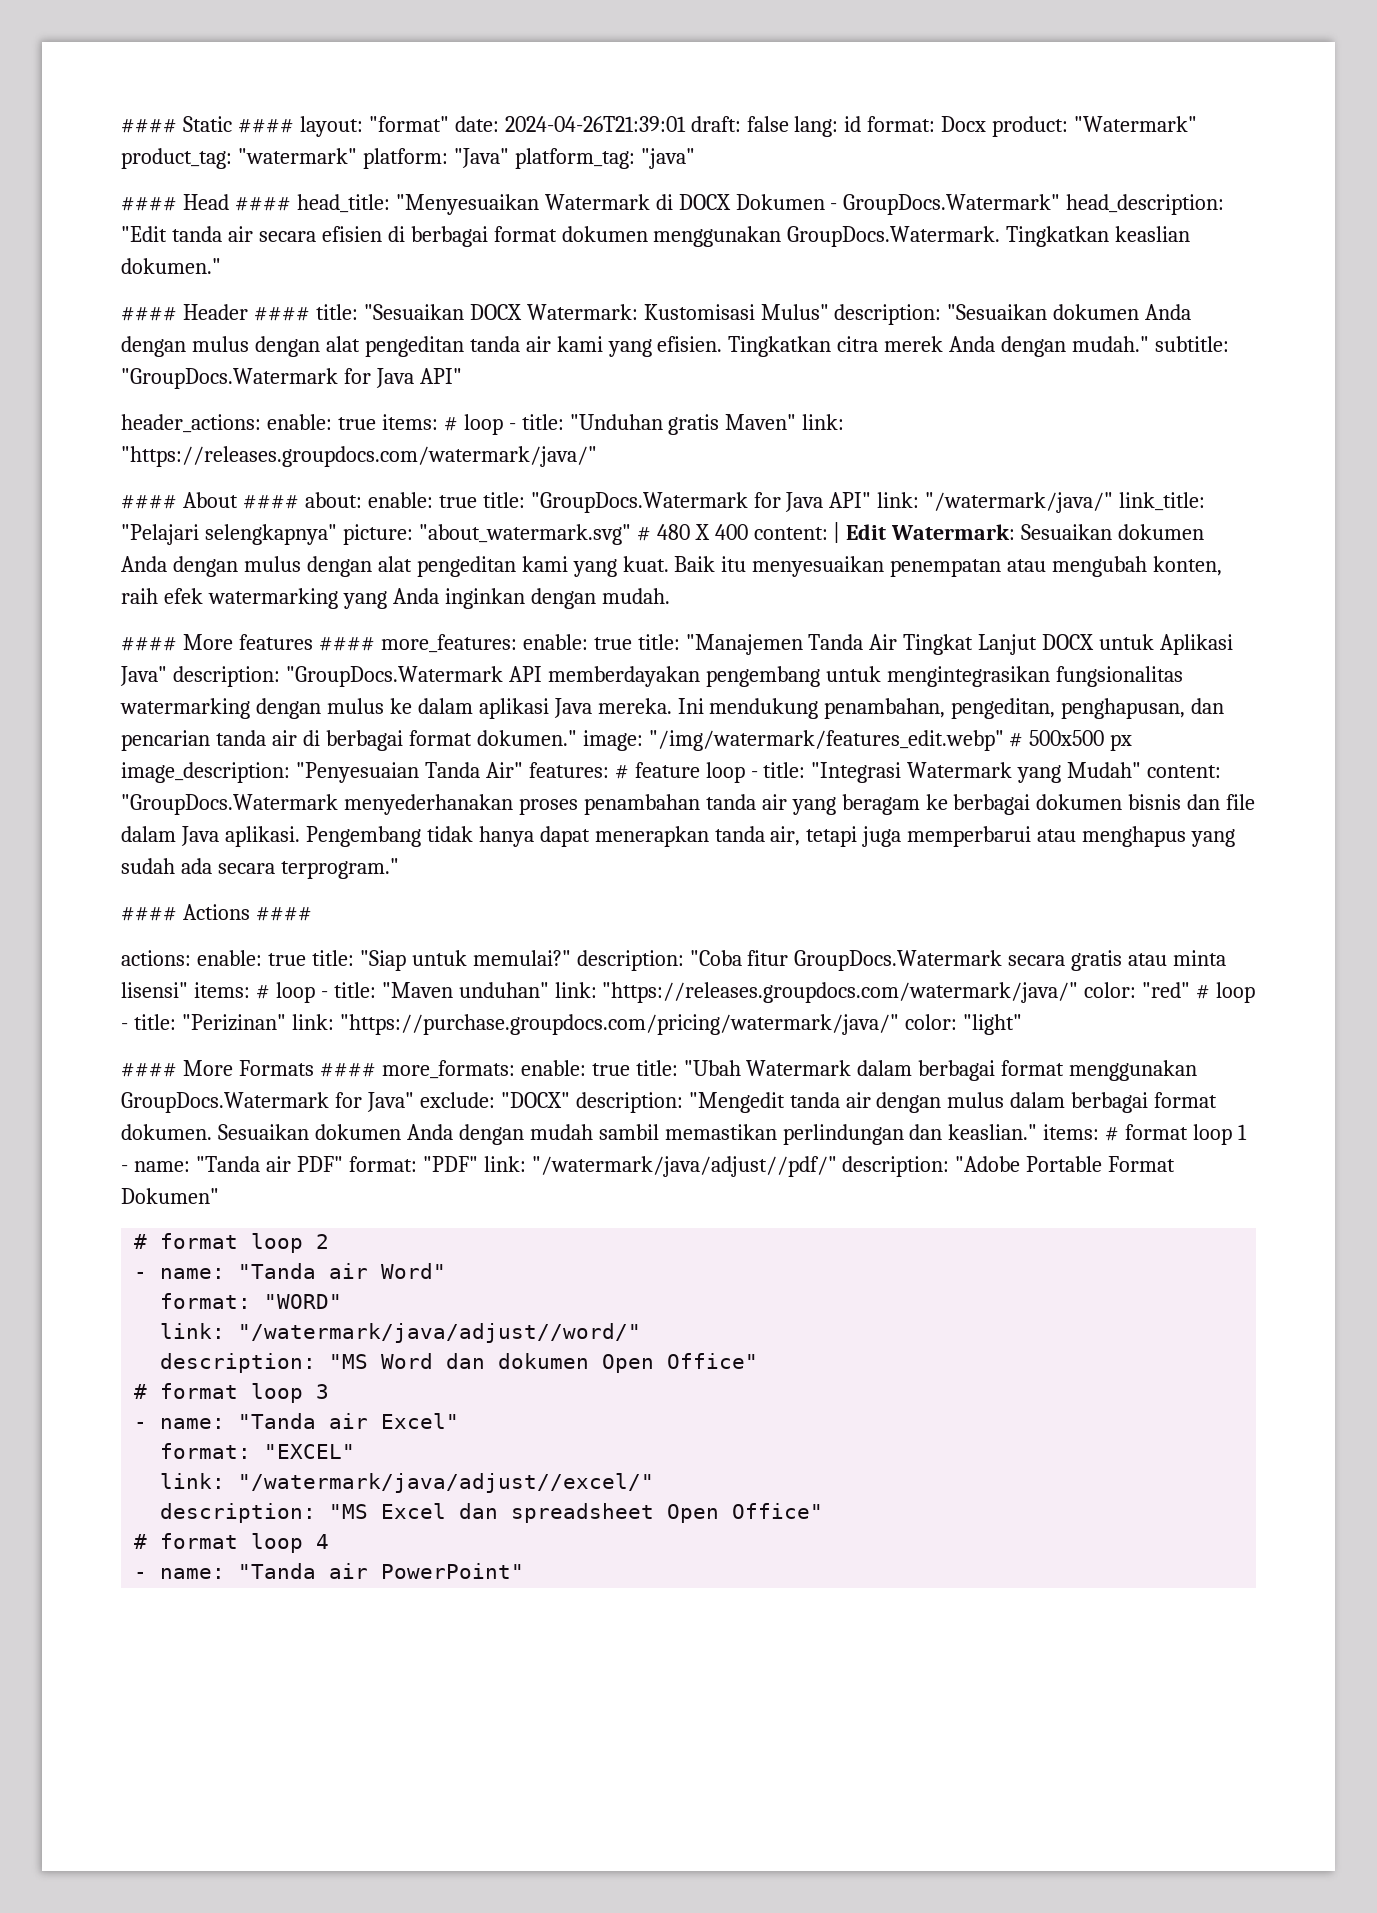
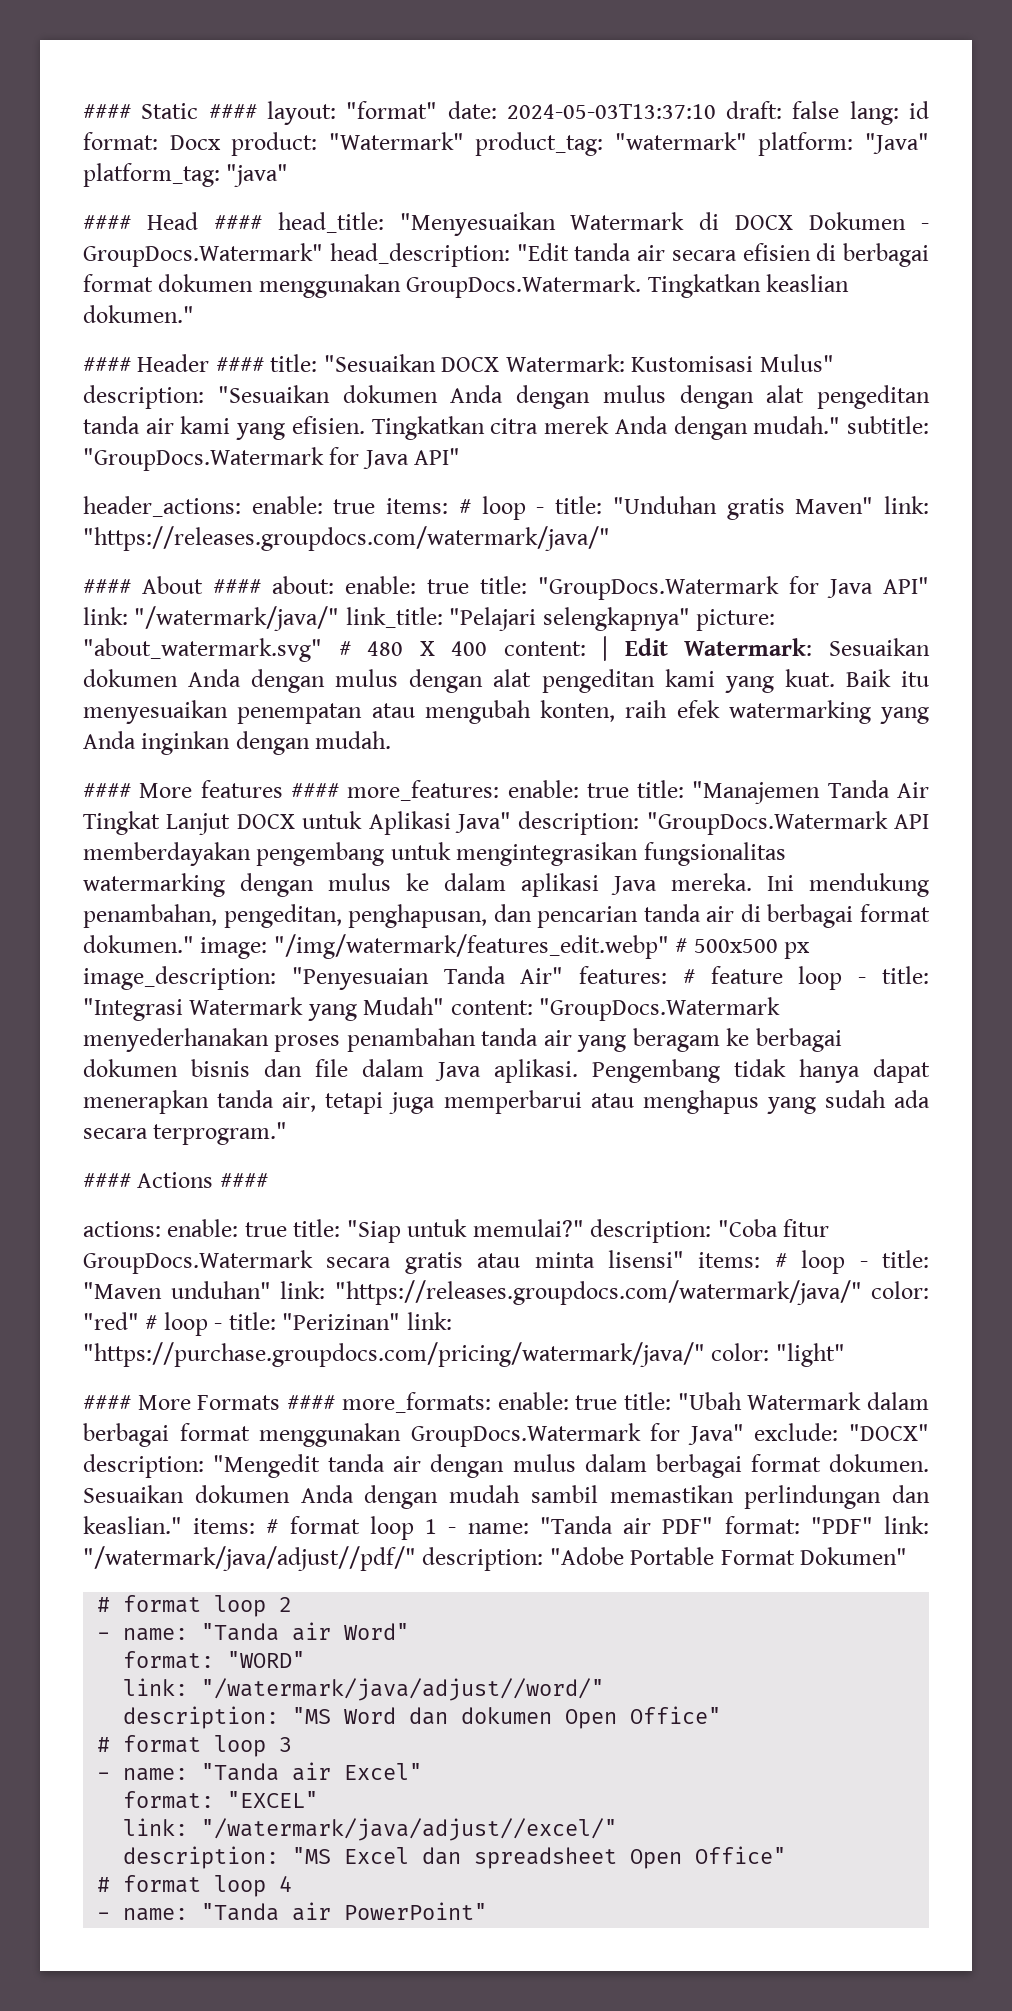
- #### Static #### layout: "format" date: 2024-04-26T21:39:01 draft: false lang: id format: Docx product: "Watermark" product_tag: "watermark" platform: "Java" platform_tag: "java"
+ #### Static #### layout: "format" date: 2024-05-03T13:37:10 draft: false lang: id format: Docx product: "Watermark" product_tag: "watermark" platform: "Java" platform_tag: "java"

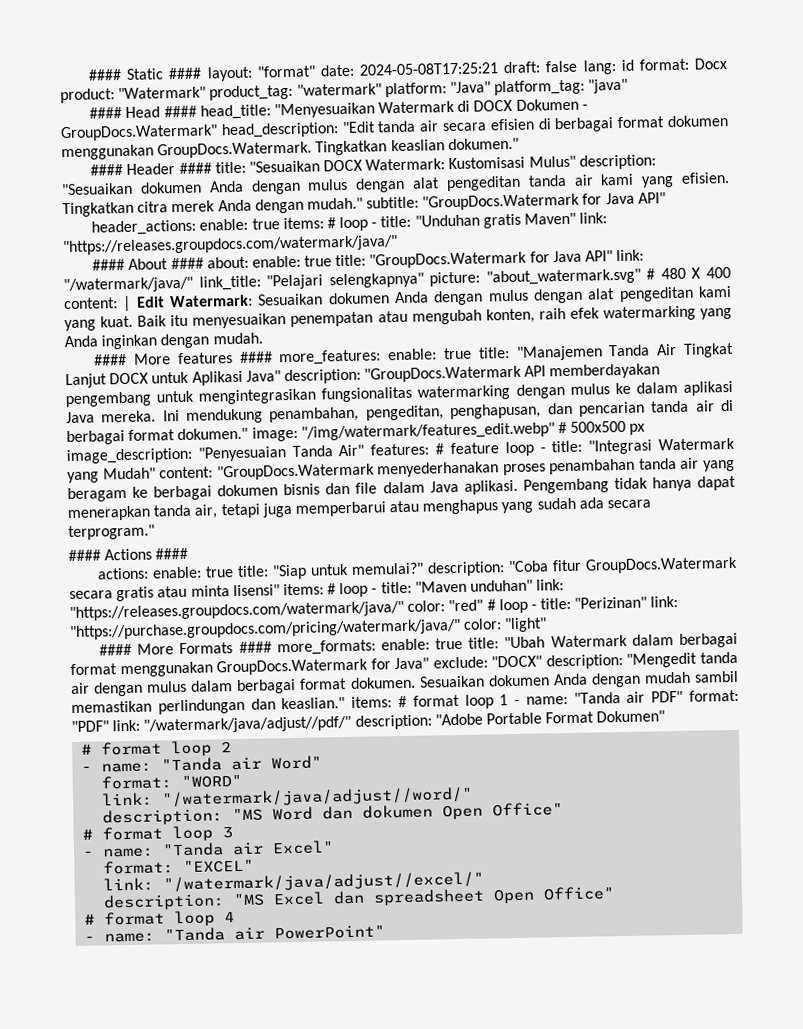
- #### Static #### layout: "format" date: 2024-05-03T13:37:10 draft: false lang: id format: Docx product: "Watermark" product_tag: "watermark" platform: "Java" platform_tag: "java"
+ #### Static #### layout: "format" date: 2024-05-08T17:25:21 draft: false lang: id format: Docx product: "Watermark" product_tag: "watermark" platform: "Java" platform_tag: "java"

